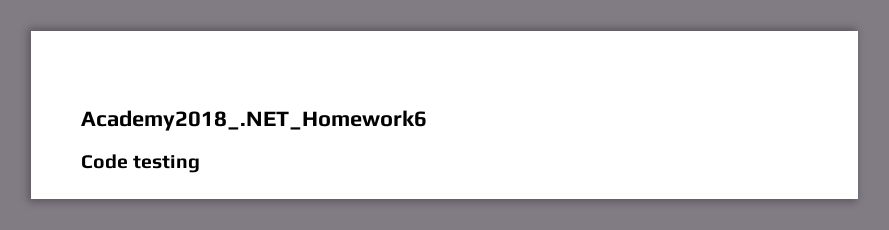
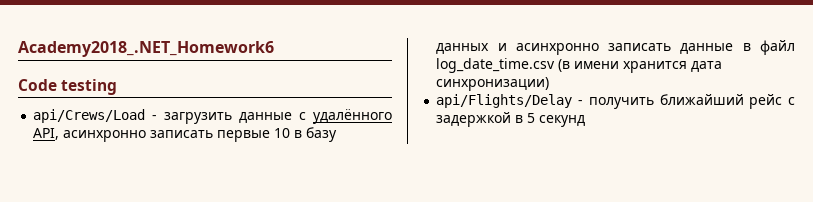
+ api/Crews/Load - загрузить данные с удалённого API, асинхронно записать первые 10 в базу данных и асинхронно записать данные в файл log_date_time.csv (в имени хранится дата синхронизации)
+ api/Flights/Delay - получить ближайший рейс с задержкой в 5 секунд

